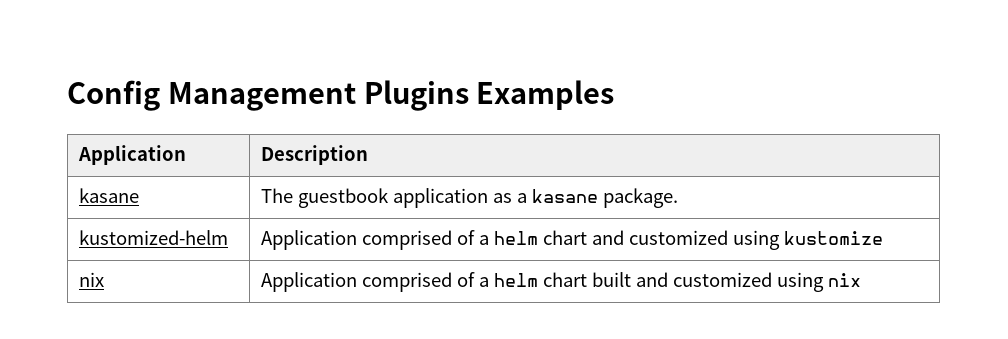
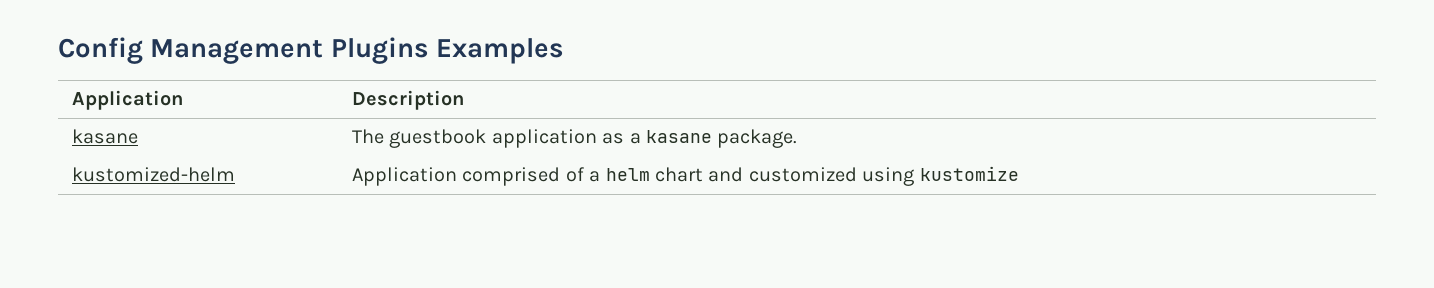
- nix | Application comprised of a helm chart built and customized using nix

